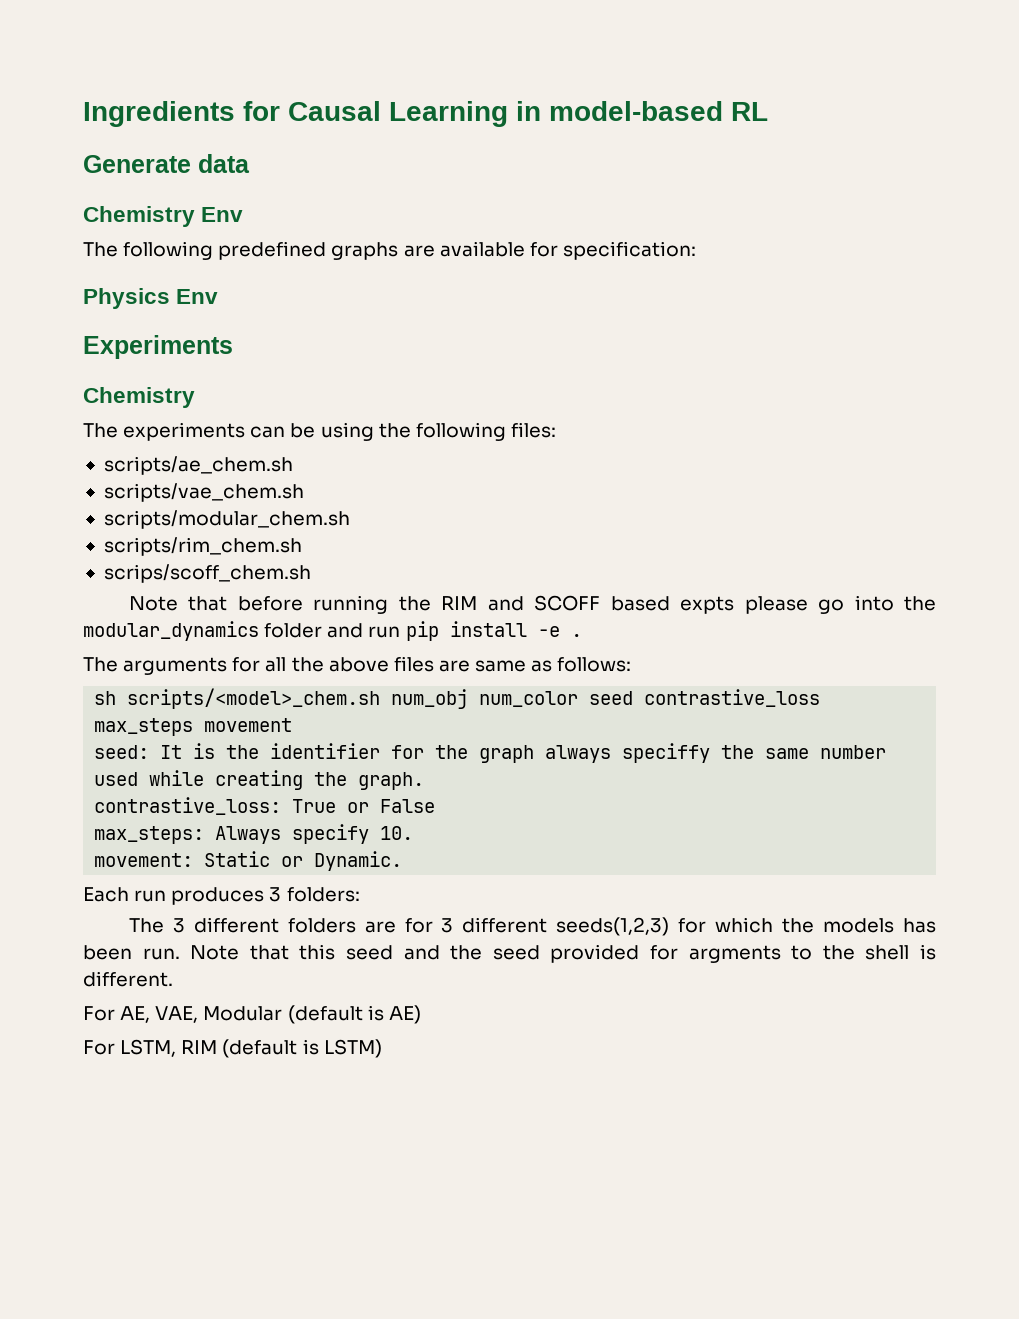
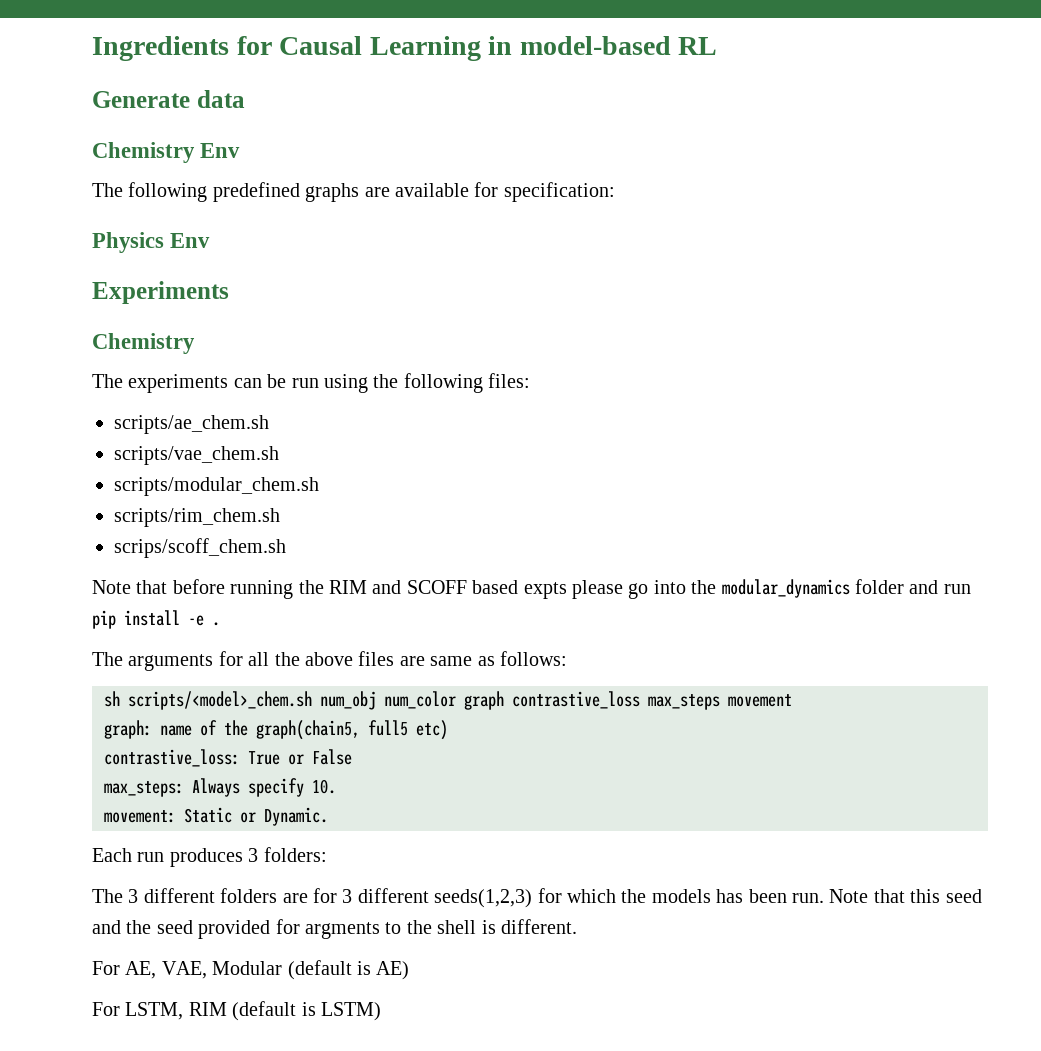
- The experiments can be using the following files:
+ The experiments can be run using the following files:
- sh scripts/<model>_chem.sh num_obj num_color seed contrastive_loss max_steps movement
+ sh scripts/<model>_chem.sh num_obj num_color graph contrastive_loss max_steps movement
- seed: It is the identifier for the graph always speciffy the same number used while creating the graph.
+ graph: name of the graph(chain5, full5 etc)

